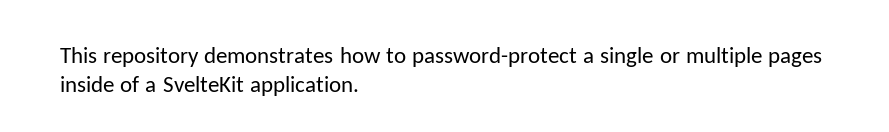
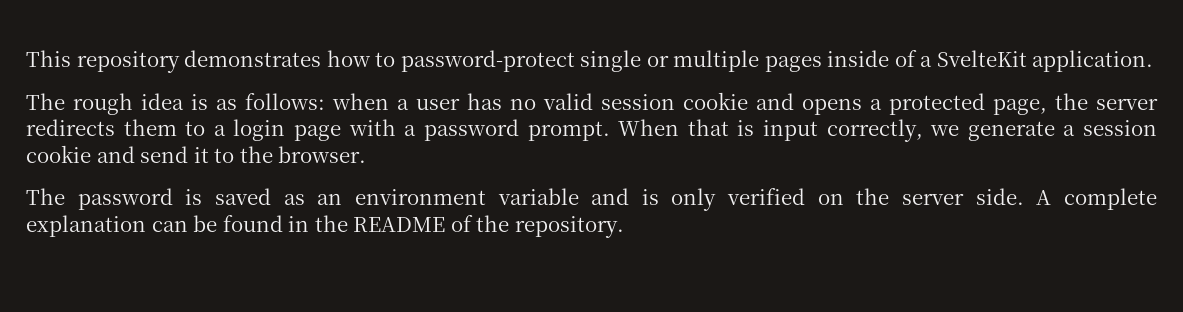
- This repository demonstrates how to password-protect a single or multiple pages inside of a SvelteKit application.
+ This repository demonstrates how to password-protect single or multiple pages inside of a SvelteKit application.
+ The rough idea is as follows: when a user has no valid session cookie and opens a protected page, the server redirects them to a login page with a password prompt. When that is input correctly, we generate a session cookie and send it to the browser.
+ The password is saved as an environment variable and is only verified on the server side. A complete explanation can be found in the README of the repository.

